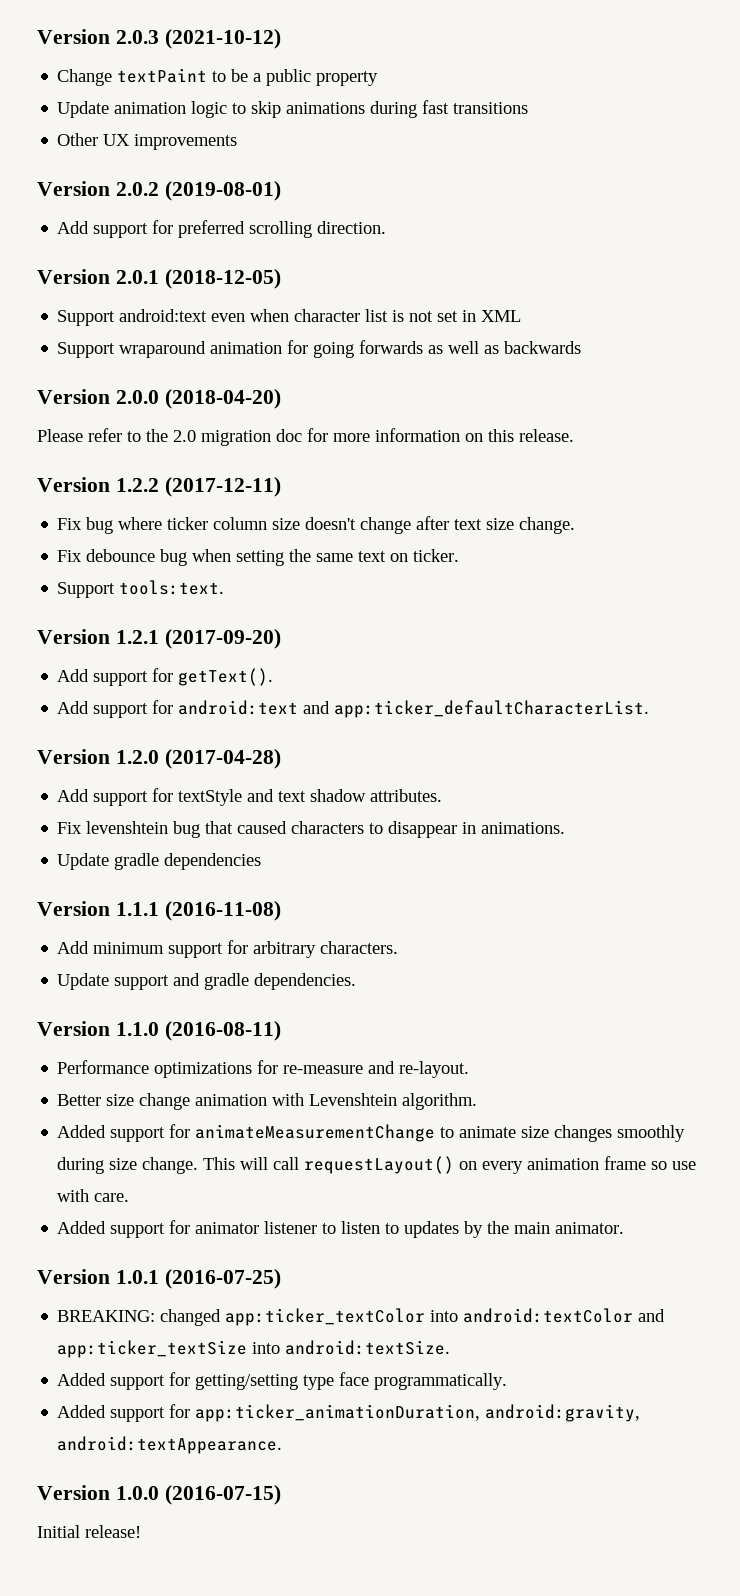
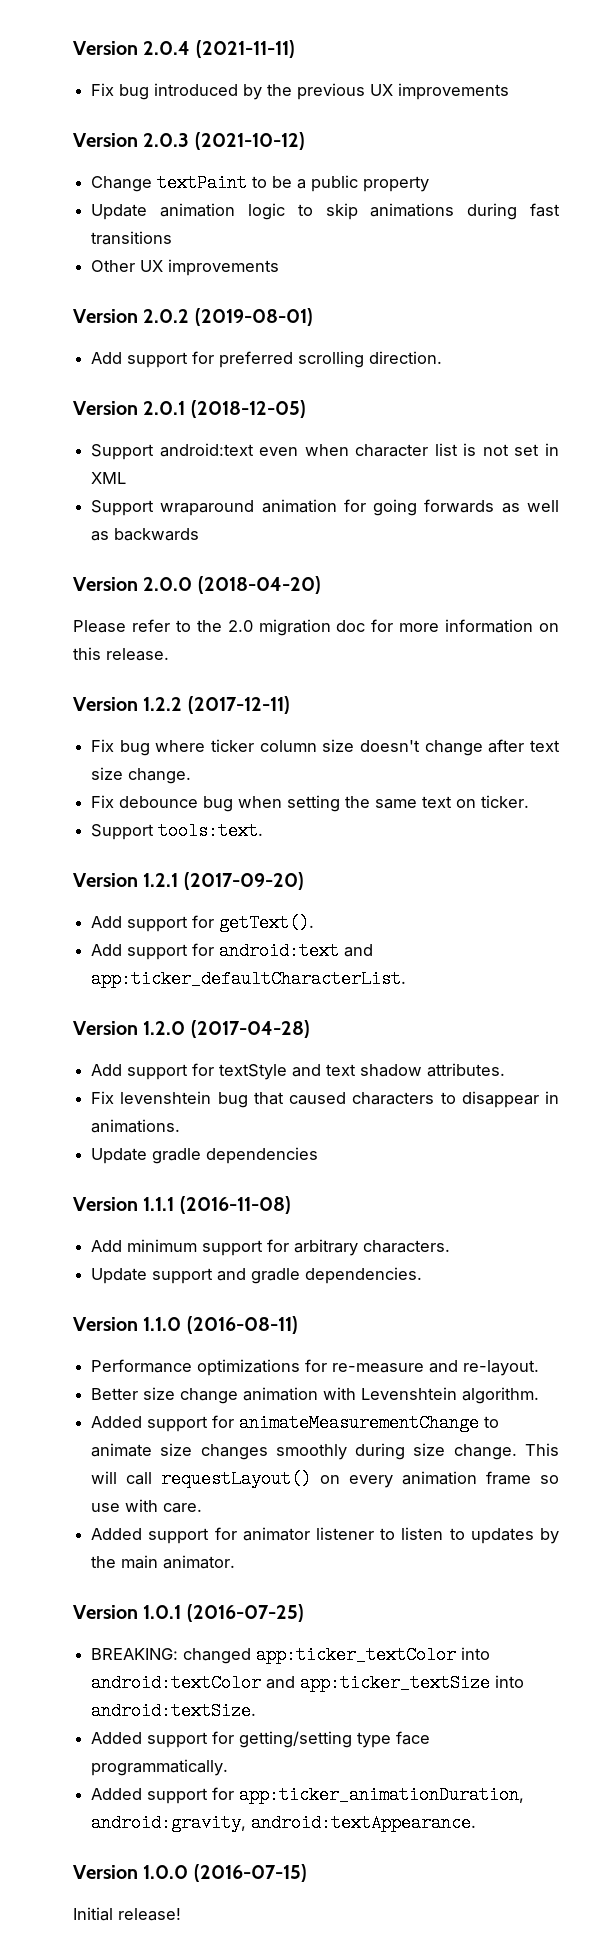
+ Version 2.0.4 (2021-11-11)
+ Fix bug introduced by the previous UX improvements

